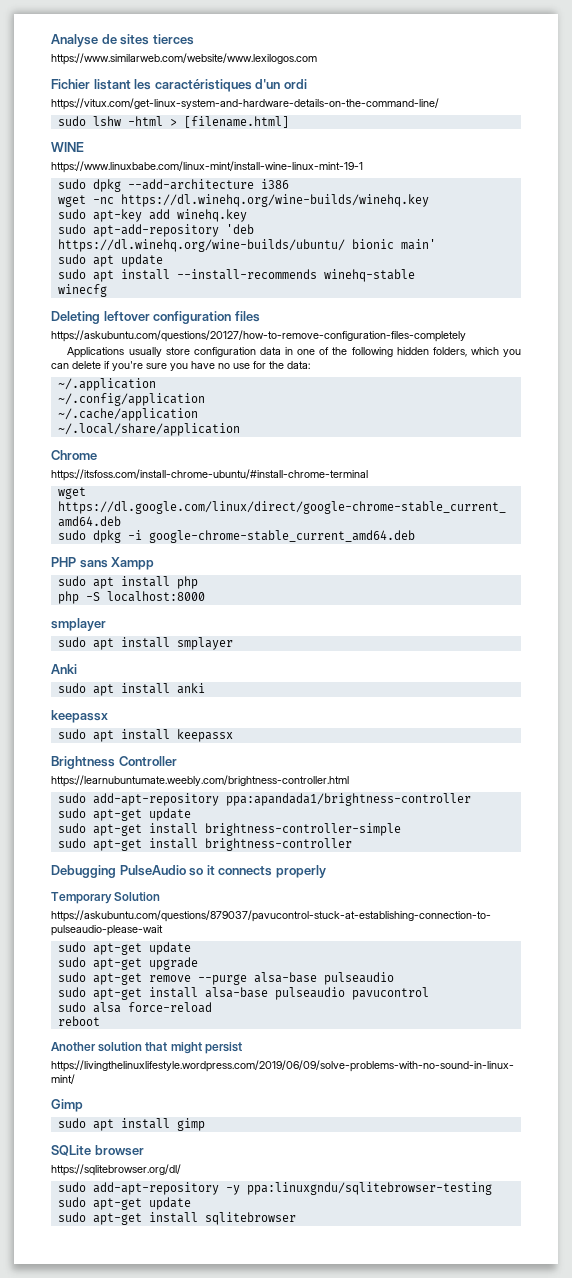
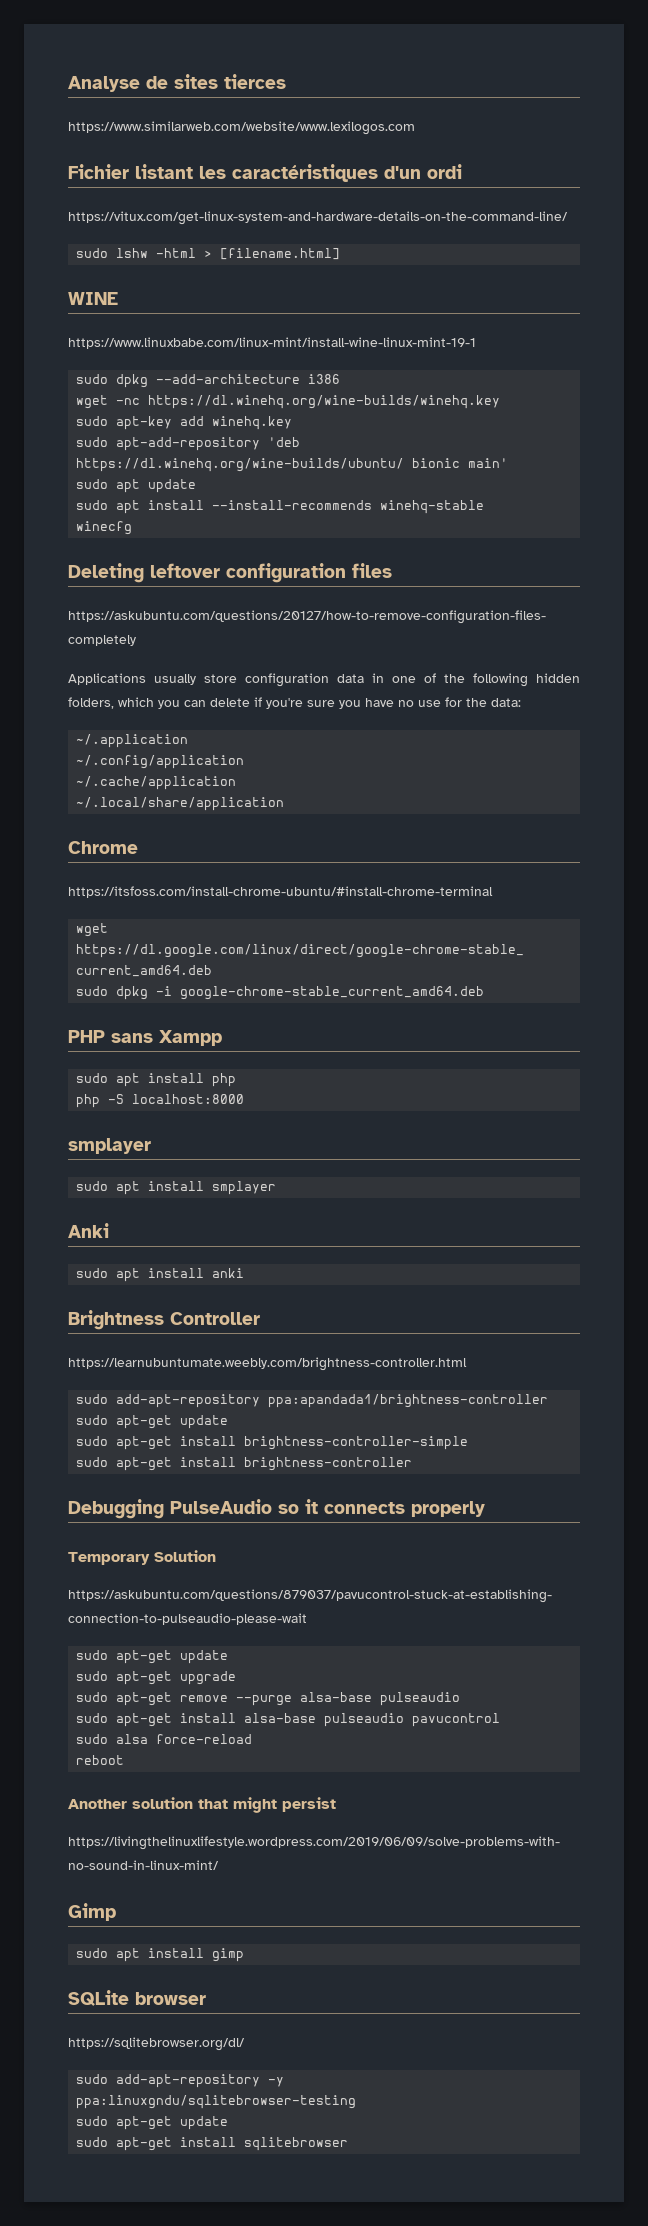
  sudo apt install anki
- keepassx
- sudo apt install keepassx

